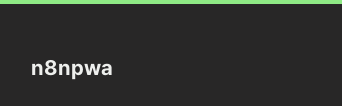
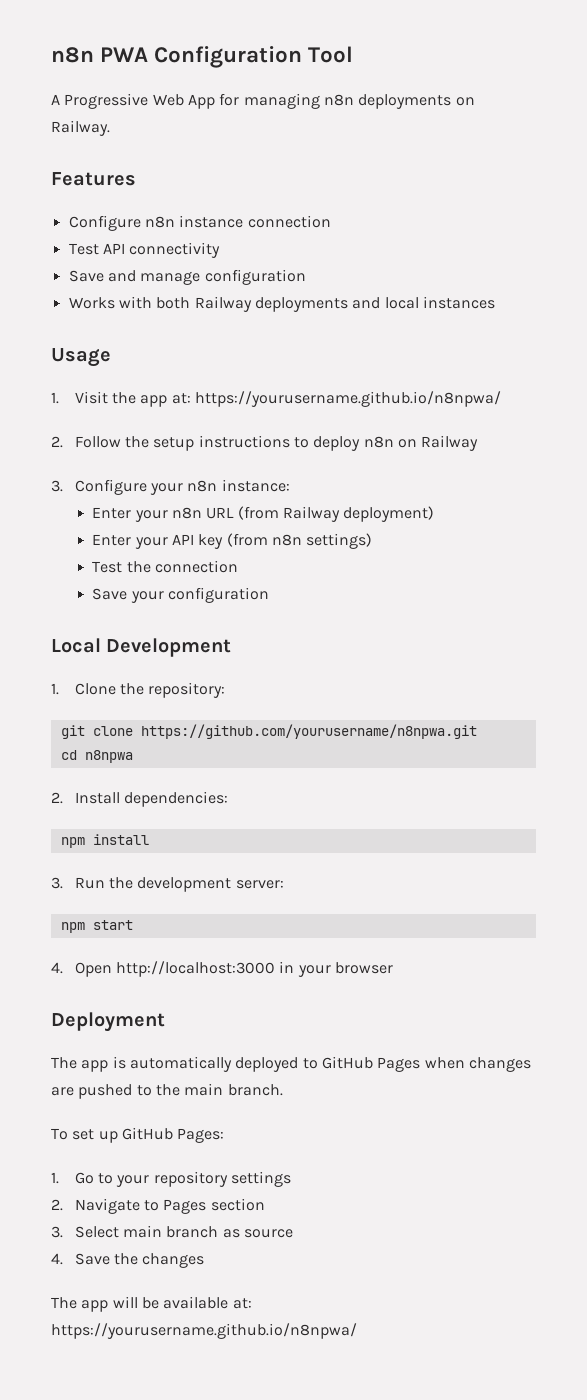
- n8npwa
+ n8n PWA Configuration Tool
+ A Progressive Web App for managing n8n deployments on Railway.
+ Features
+ Configure n8n instance connection
+ Test API connectivity
+ Save and manage configuration
+ Works with both Railway deployments and local instances
+ Usage
+ 1. Visit the app at: https://yourusername.github.io/n8npwa/
+ 2. Follow the setup instructions to deploy n8n on Railway
+ 3. Configure your n8n instance:
+ Enter your n8n URL (from Railway deployment)
+ Enter your API key (from n8n settings)
+ Test the connection
+ Save your configuration
+ Local Development
+ 1. Clone the repository:
+ git clone https://github.com/yourusername/n8npwa.git
+ cd n8npwa
+ 2. Install dependencies:
+ npm install
+ 3. Run the development server:
+ npm start
+ 4. Open http://localhost:3000 in your browser
+ Deployment
+ The app is automatically deployed to GitHub Pages when changes are pushed to the main branch.
+ To set up GitHub Pages:
+ 1. Go to your repository settings
+ 2. Navigate to Pages section
+ 3. Select main branch as source
+ 4. Save the changes
+ The app will be available at: https://yourusername.github.io/n8npwa/

